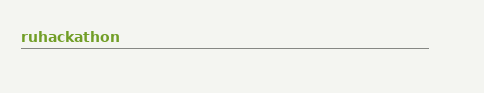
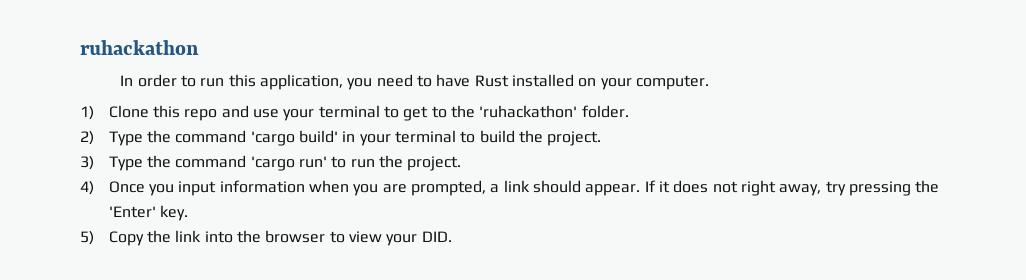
+ In order to run this application, you need to have Rust installed on your computer.
+ 1) Clone this repo and use your terminal to get to the 'ruhackathon' folder.
+ 2) Type the command 'cargo build' in your terminal to build the project.
+ 3) Type the command 'cargo run' to run the project.
+ 4) Once you input information when you are prompted, a link should appear. If it does not right away, try pressing the 'Enter' key.
+ 5) Copy the link into the browser to view your DID.

